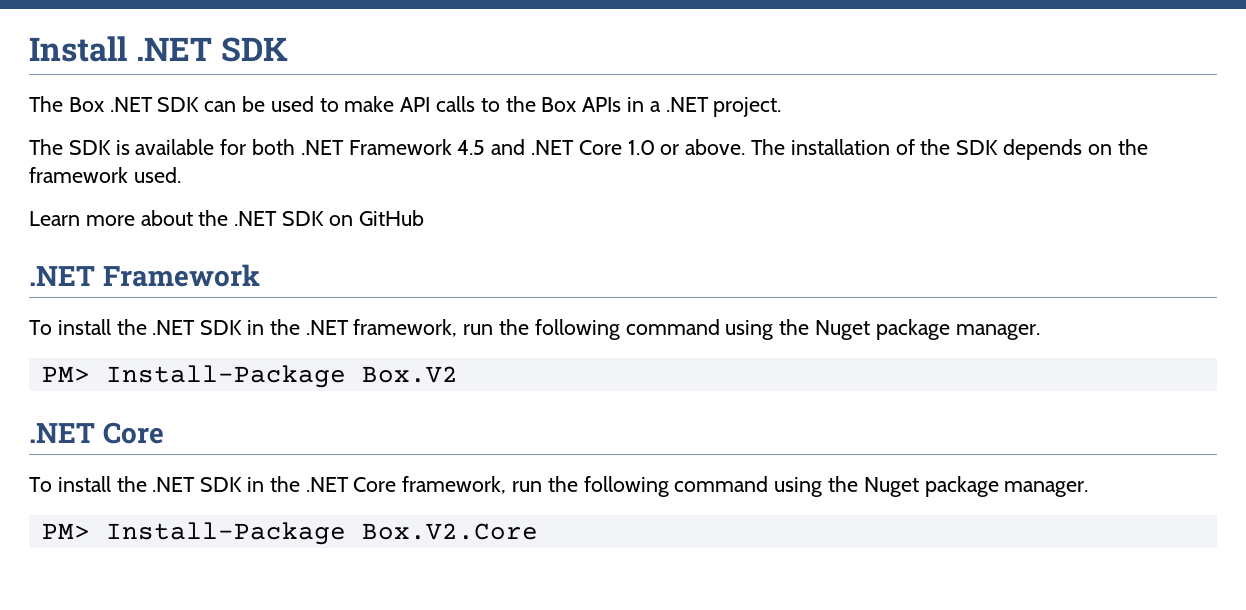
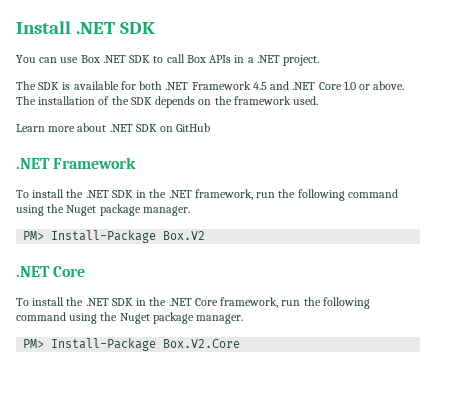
- The Box .NET SDK can be used to make API calls to the Box APIs in a .NET project.
+ You can use Box .NET SDK to call Box APIs in a .NET project.
- Learn more about the .NET SDK on GitHub
+ Learn more about .NET SDK on GitHub

